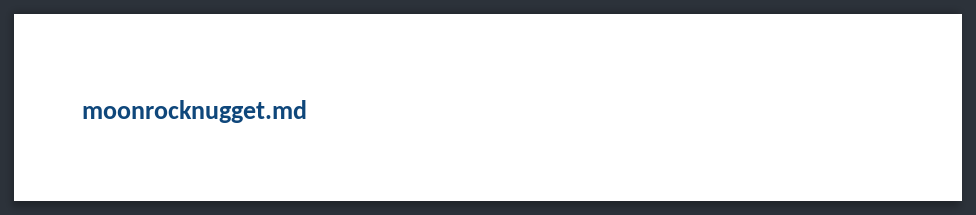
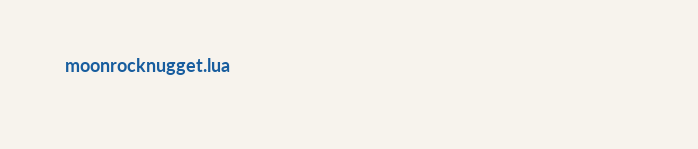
- moonrocknugget.md
+ moonrocknugget.lua

